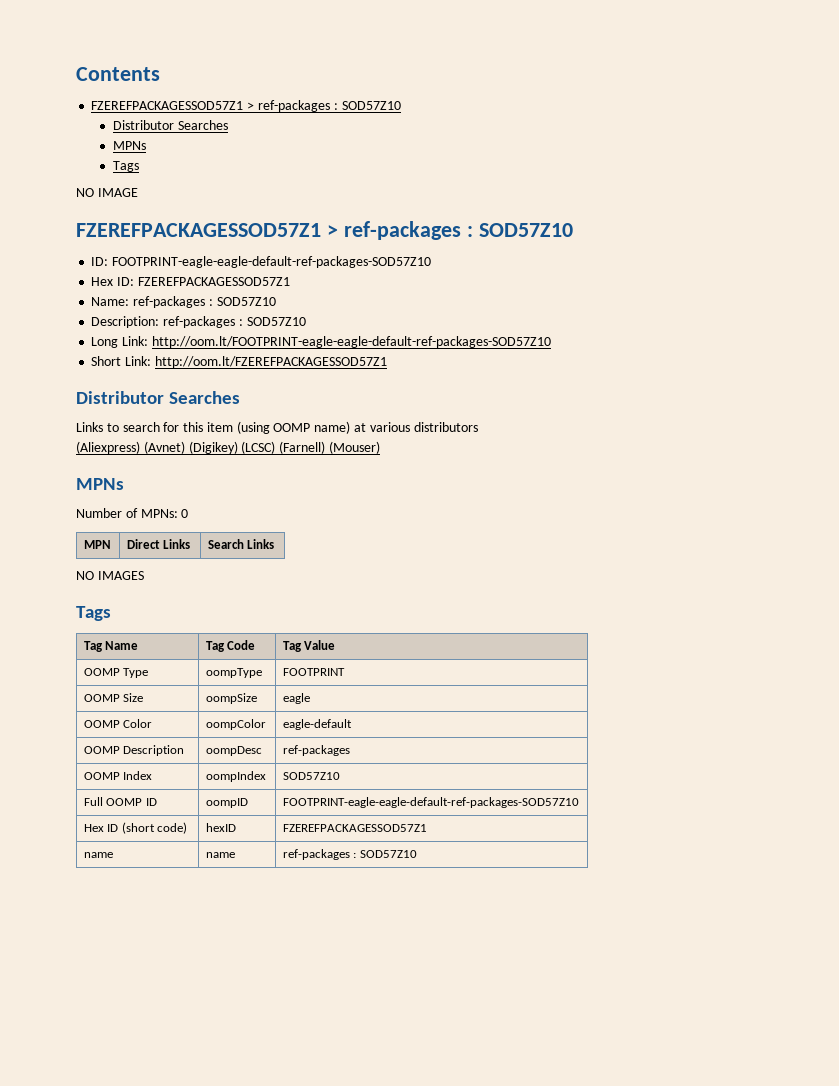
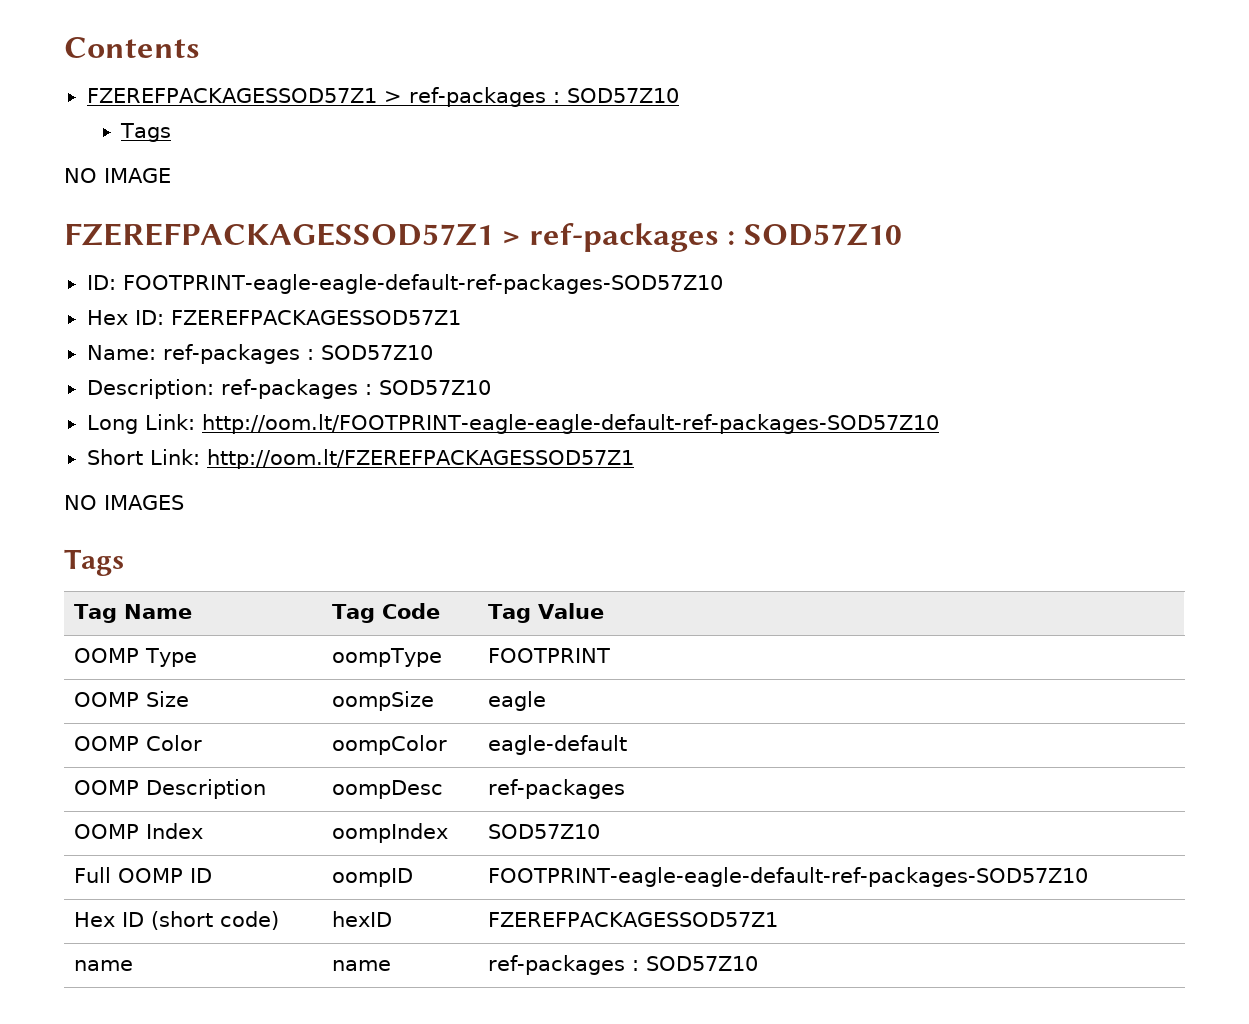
  Contents
  FZEREFPACKAGESSOD57Z1 > ref-packages : SOD57Z10
- Distributor Searches
- MPNs
  Short Link: http://oom.lt/FZEREFPACKAGESSOD57Z1
- Distributor Searches
- Links to search for this item (using OOMP name) at various distributors
- (Aliexpress) (Avnet) (Digikey) (LCSC) (Farnell) (Mouser)
- MPNs
- Number of MPNs: 0
- MPN | Direct Links | Search Links

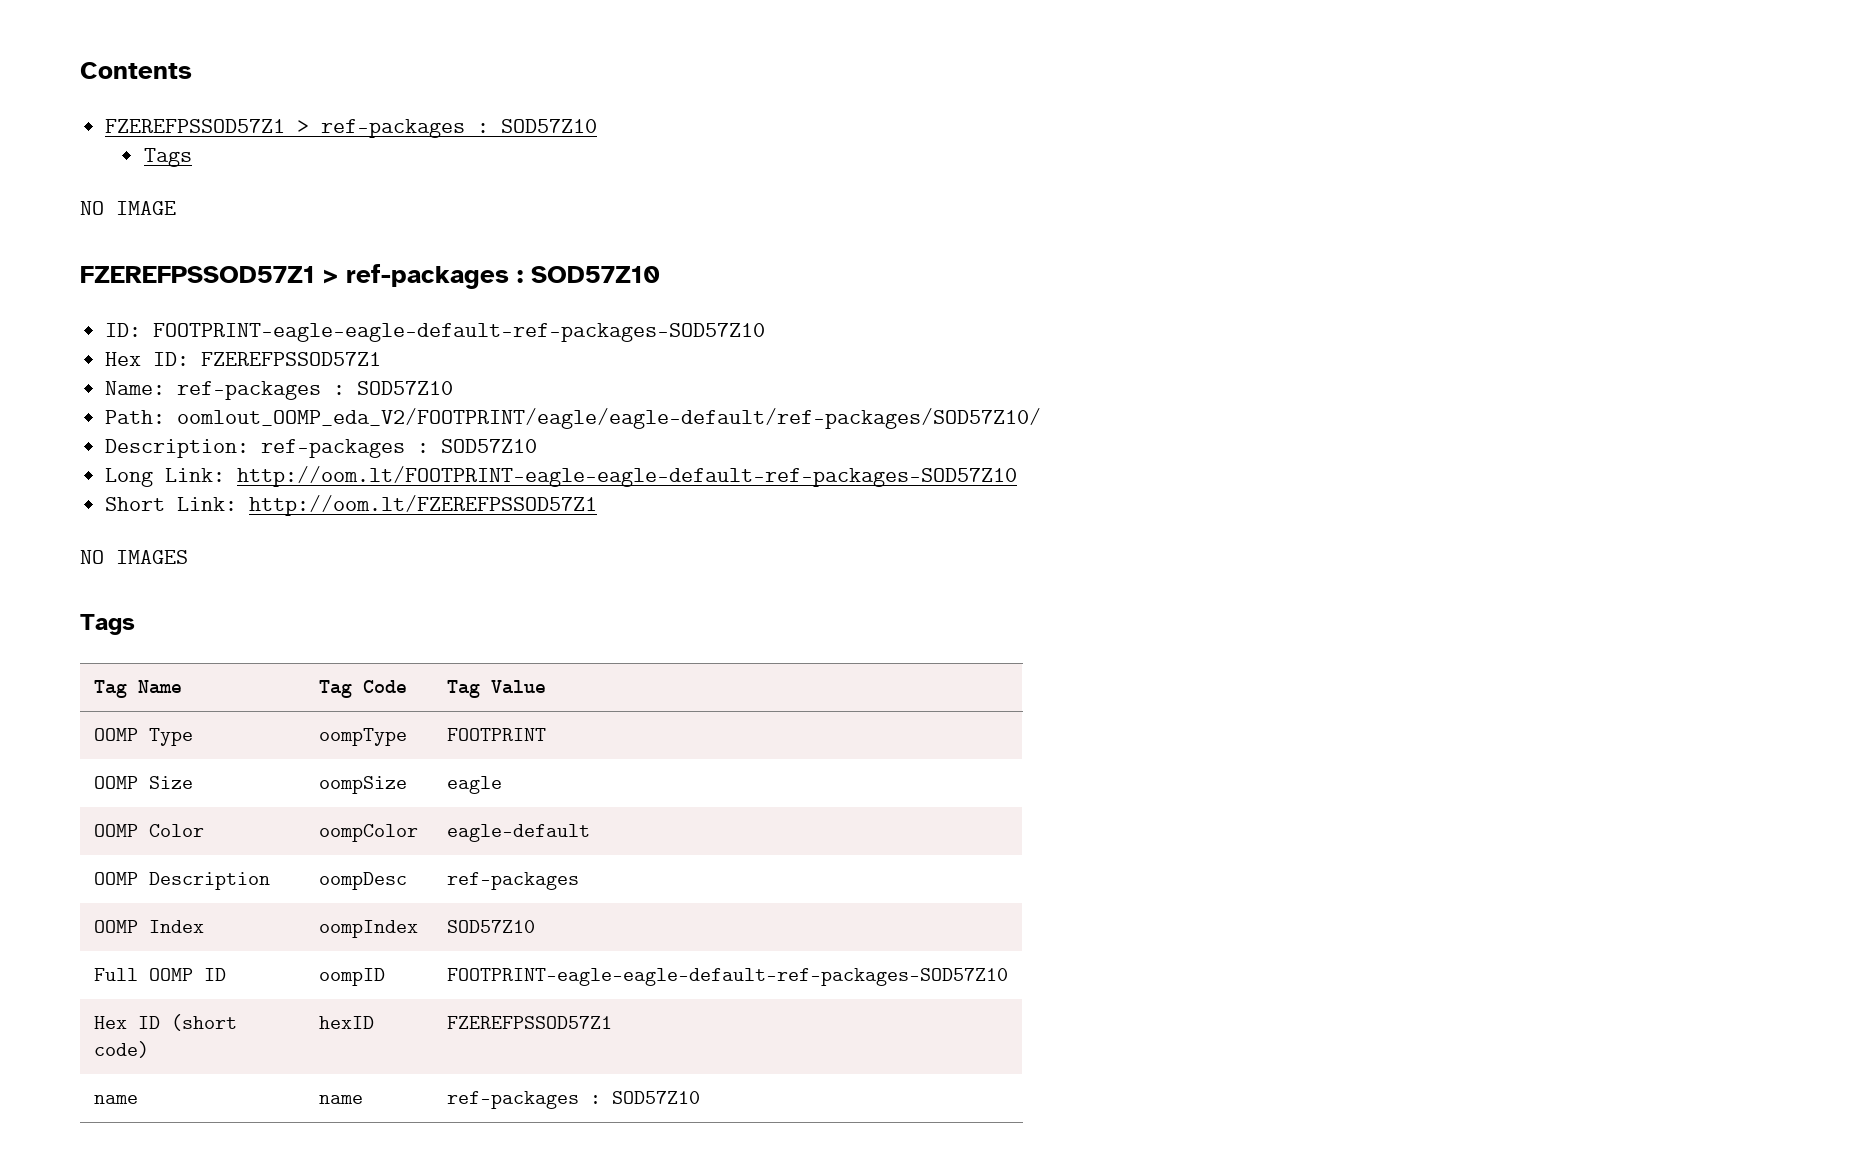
  Contents
- FZEREFPACKAGESSOD57Z1 > ref-packages : SOD57Z10
+ FZEREFPSSOD57Z1 > ref-packages : SOD57Z10
  NO IMAGE
- FZEREFPACKAGESSOD57Z1 > ref-packages : SOD57Z10
+ FZEREFPSSOD57Z1 > ref-packages : SOD57Z10
- Hex ID: FZEREFPACKAGESSOD57Z1
+ Hex ID: FZEREFPSSOD57Z1
+ Path: oomlout_OOMP_eda_V2/FOOTPRINT/eagle/eagle-default/ref-packages/SOD57Z10/
- Short Link: http://oom.lt/FZEREFPACKAGESSOD57Z1
+ Short Link: http://oom.lt/FZEREFPSSOD57Z1
- Hex ID (short code) | hexID | FZEREFPACKAGESSOD57Z1
+ Hex ID (short code) | hexID | FZEREFPSSOD57Z1

